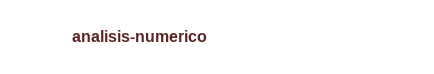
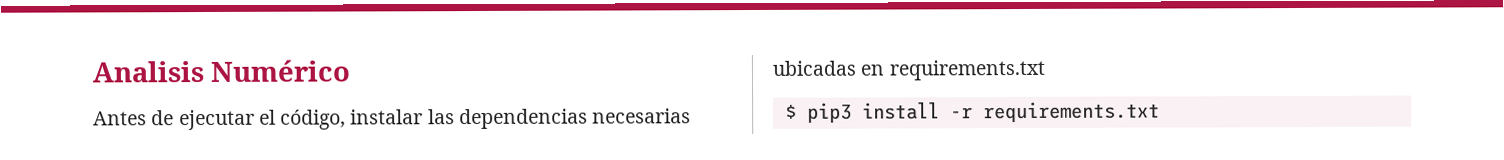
- analisis-numerico
+ Analisis Numérico
+ Antes de ejecutar el código, instalar las dependencias necesarias ubicadas en requirements.txt
+ $ pip3 install -r requirements.txt

